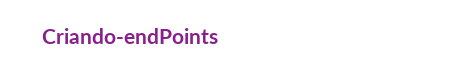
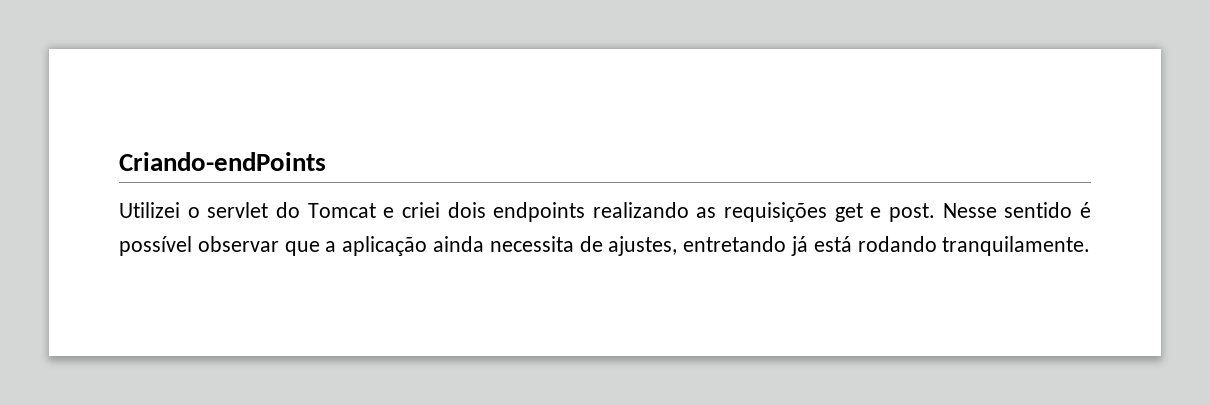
+ Utilizei o servlet do Tomcat e criei dois endpoints realizando as requisições get e post. Nesse sentido é possível observar que a aplicação ainda necessita de ajustes, entretando já está rodando tranquilamente.

